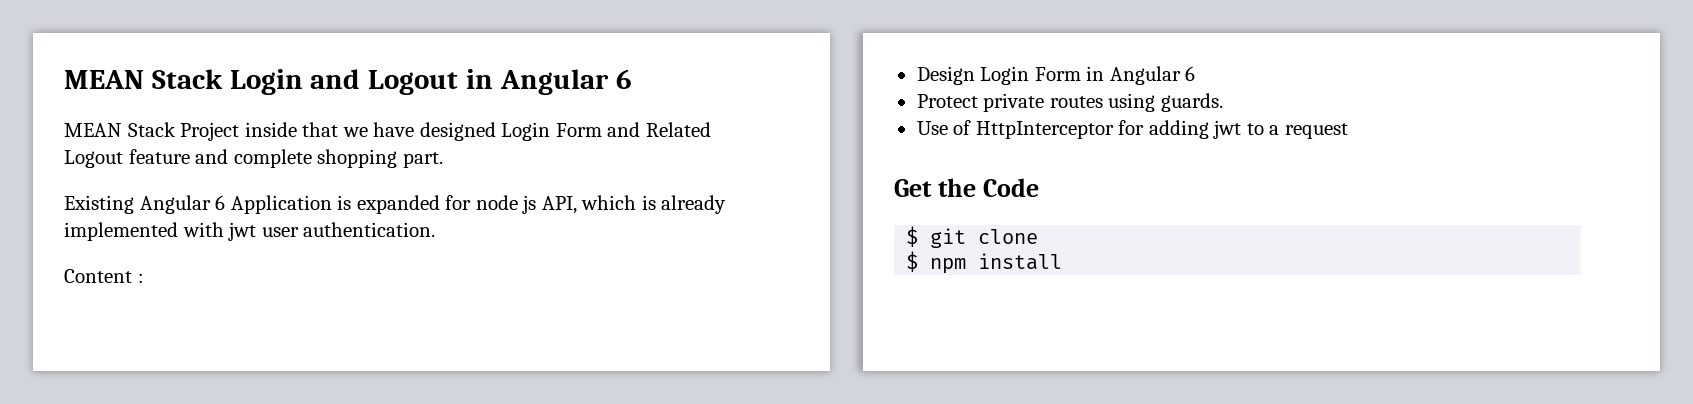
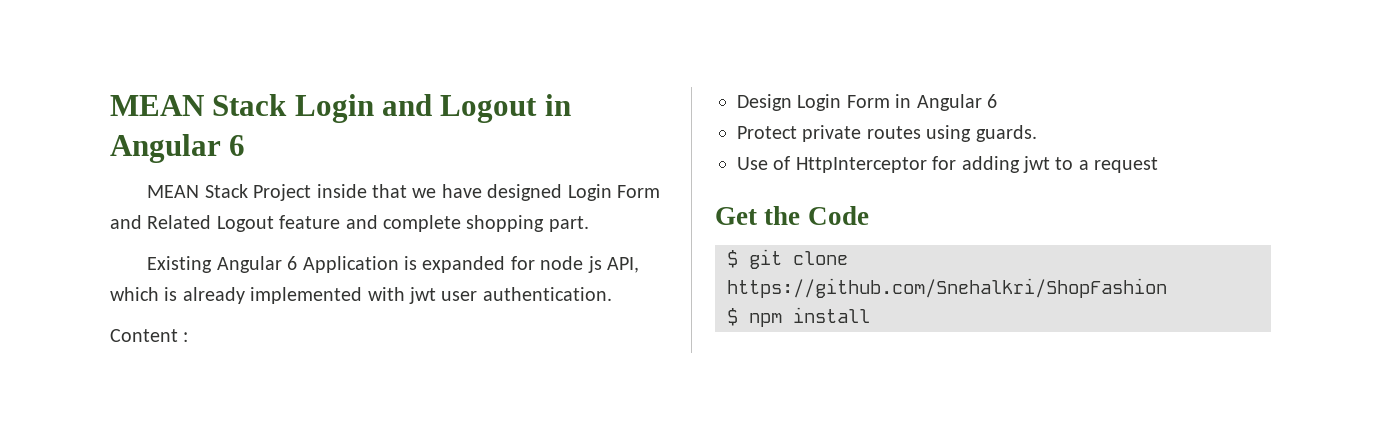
- $ git clone
+ $ git clone https://github.com/Snehalkri/ShopFashion

